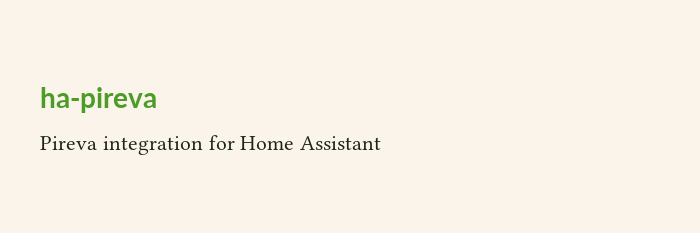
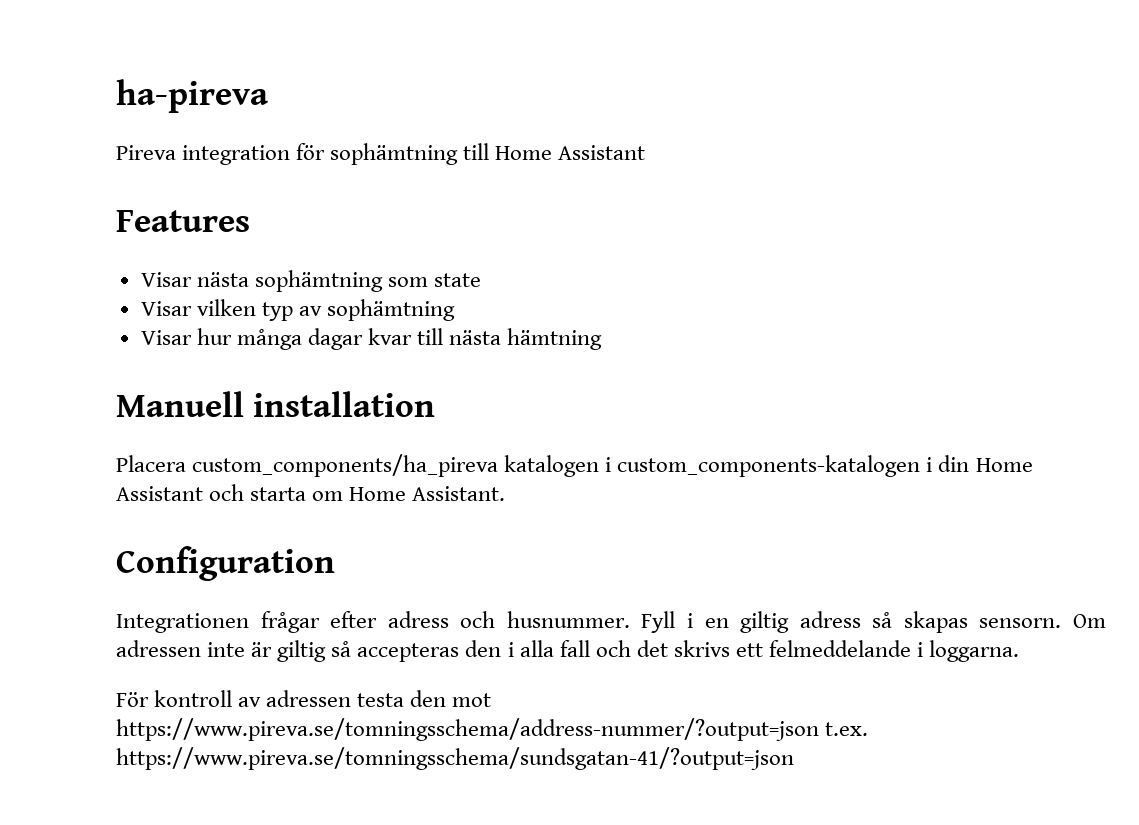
- Pireva integration for Home Assistant
+ Pireva integration för sophämtning till Home Assistant
+ Features
+ Visar nästa sophämtning som state
+ Visar vilken typ av sophämtning
+ Visar hur många dagar kvar till nästa hämtning
+ Manuell installation
+ Placera custom_components/ha_pireva katalogen i custom_components-katalogen i din Home Assistant och starta om Home Assistant.
+ Configuration
+ Integrationen frågar efter adress och husnummer. Fyll i en giltig adress så skapas sensorn. Om adressen inte är giltig så accepteras den i alla fall och det skrivs ett felmeddelande i loggarna.
+ För kontroll av adressen testa den mot https://www.pireva.se/tomningsschema/address-nummer/?output=json t.ex. https://www.pireva.se/tomningsschema/sundsgatan-41/?output=json

